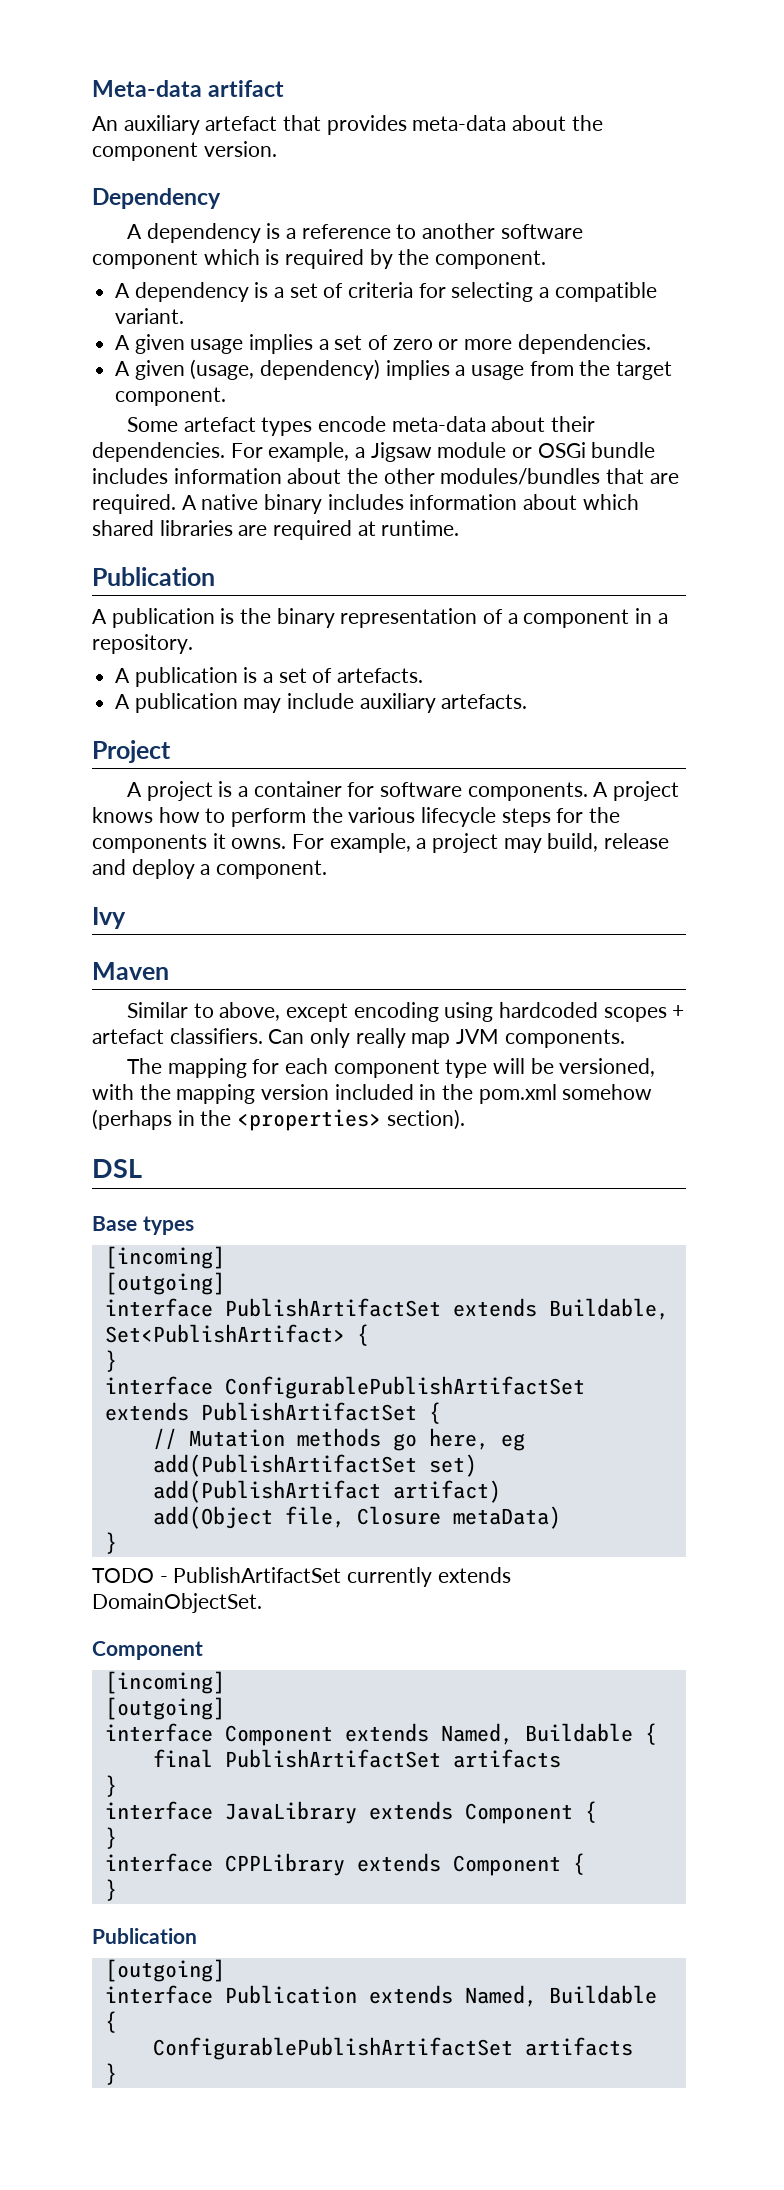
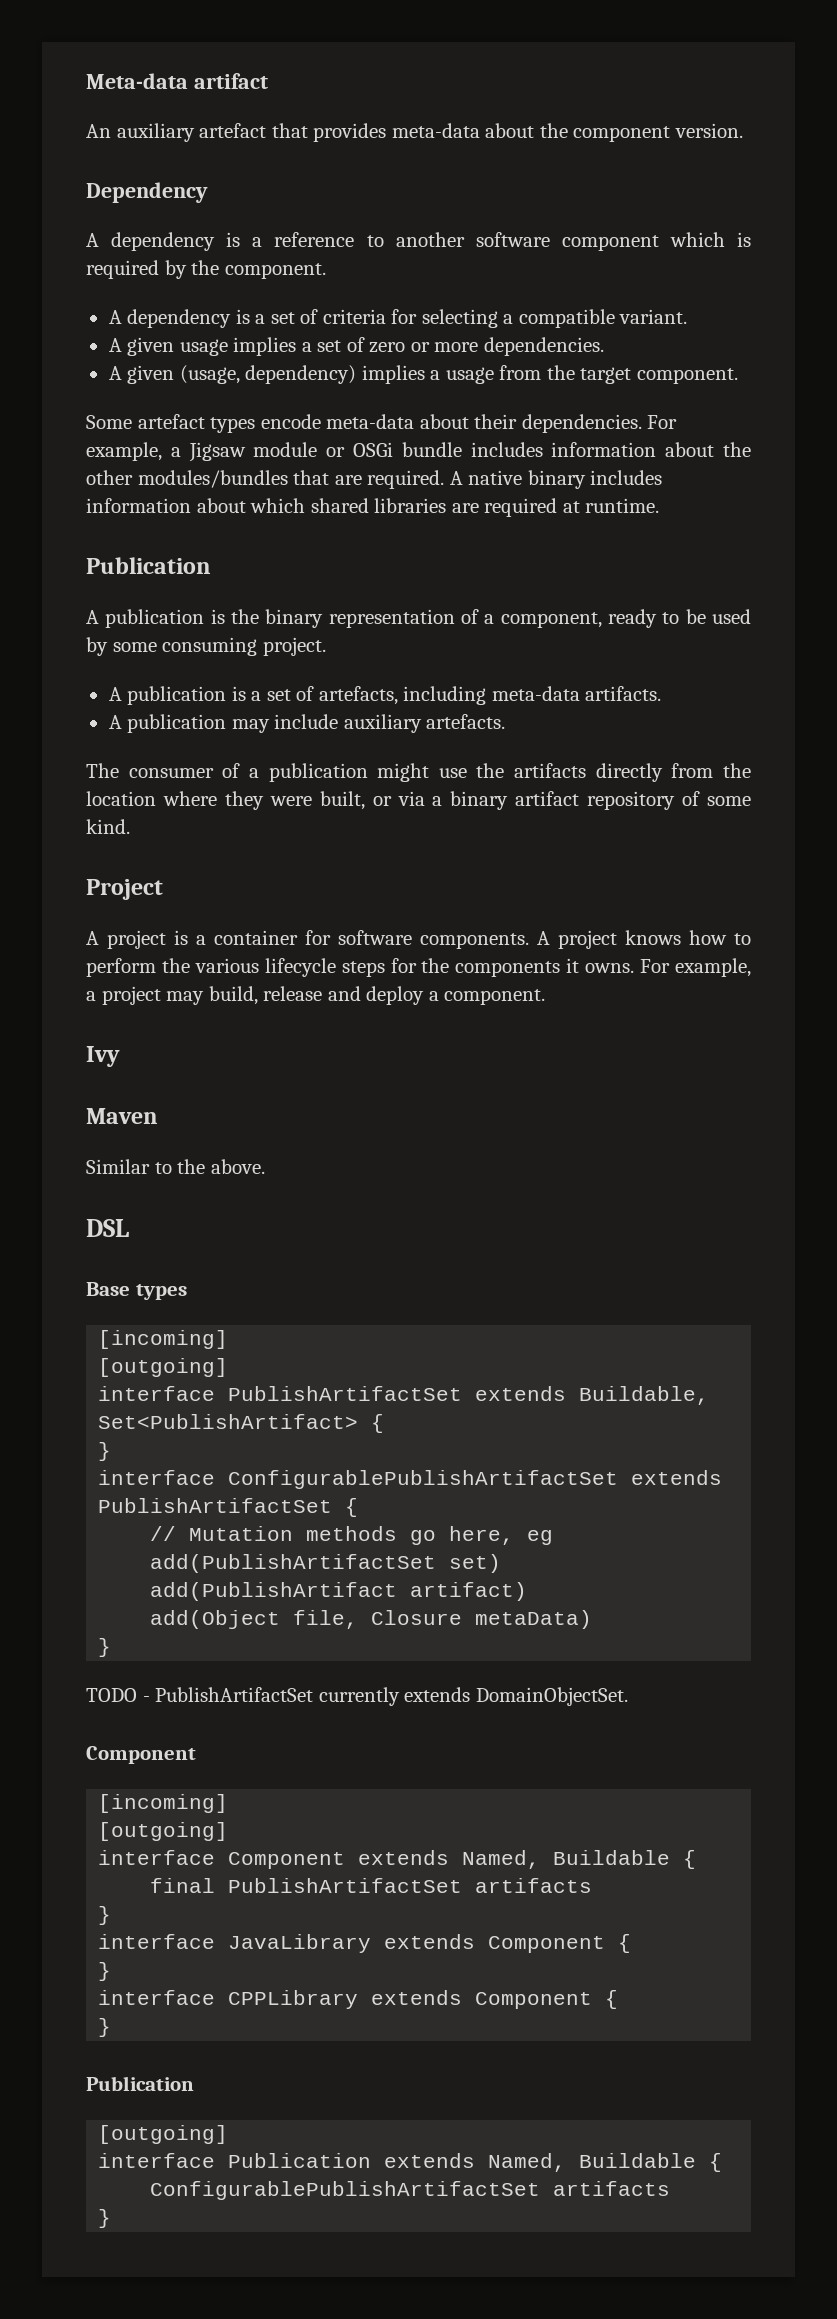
- A publication is the binary representation of a component in a repository.
+ A publication is the binary representation of a component, ready to be used by some consuming project.
- A publication is a set of artefacts.
+ A publication is a set of artefacts, including meta-data artifacts.
+ The consumer of a publication might use the artifacts directly from the location where they were built, or via a binary artifact repository of some kind.
- Similar to above, except encoding using hardcoded scopes + artefact classifiers. Can only really map JVM components.
- The mapping for each component type will be versioned, with the mapping version included in the pom.xml somehow (perhaps in the <properties> section).
+ Similar to the above.

